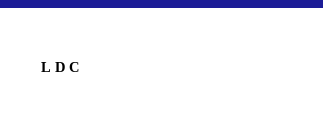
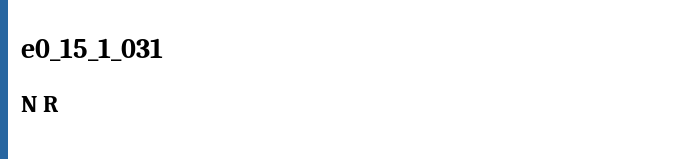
- L D C
+ e0_15_1_031
+ N R

